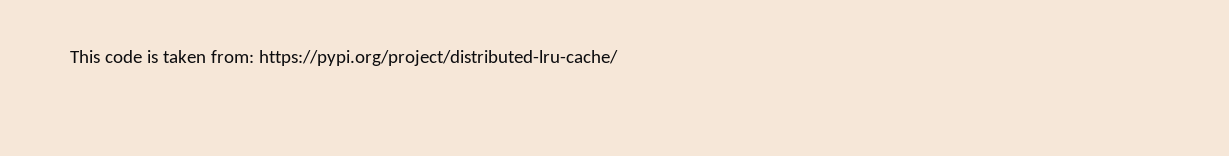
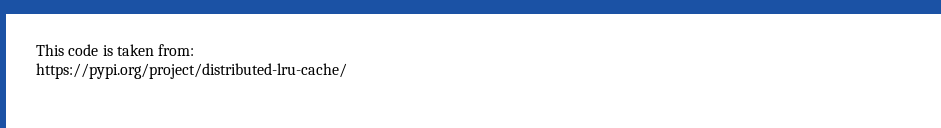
- This code is taken from: https://pypi.org/project/distributed-lru-cache/
+ This code is taken from:
+ https://pypi.org/project/distributed-lru-cache/

